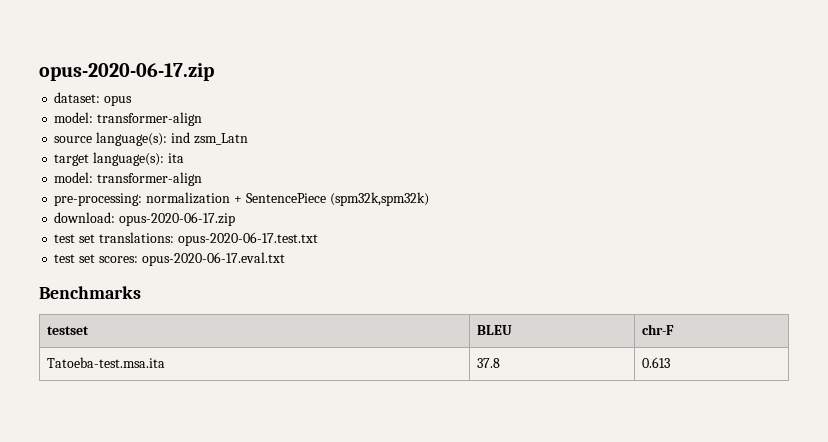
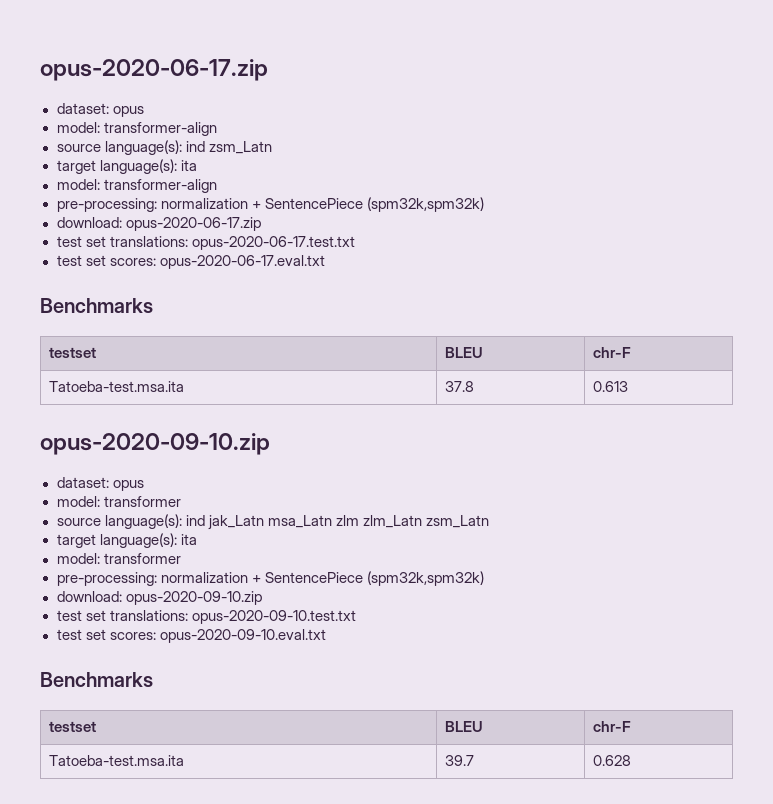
  Tatoeba-test.msa.ita | 37.8 | 0.613
+ opus-2020-09-10.zip
+ dataset: opus
+ model: transformer
+ source language(s): ind jak_Latn msa_Latn zlm zlm_Latn zsm_Latn
+ target language(s): ita
+ model: transformer
+ pre-processing: normalization + SentencePiece (spm32k,spm32k)
+ download: opus-2020-09-10.zip
+ test set translations: opus-2020-09-10.test.txt
+ test set scores: opus-2020-09-10.eval.txt
+ Benchmarks
+ testset | BLEU | chr-F
+ Tatoeba-test.msa.ita | 39.7 | 0.628

